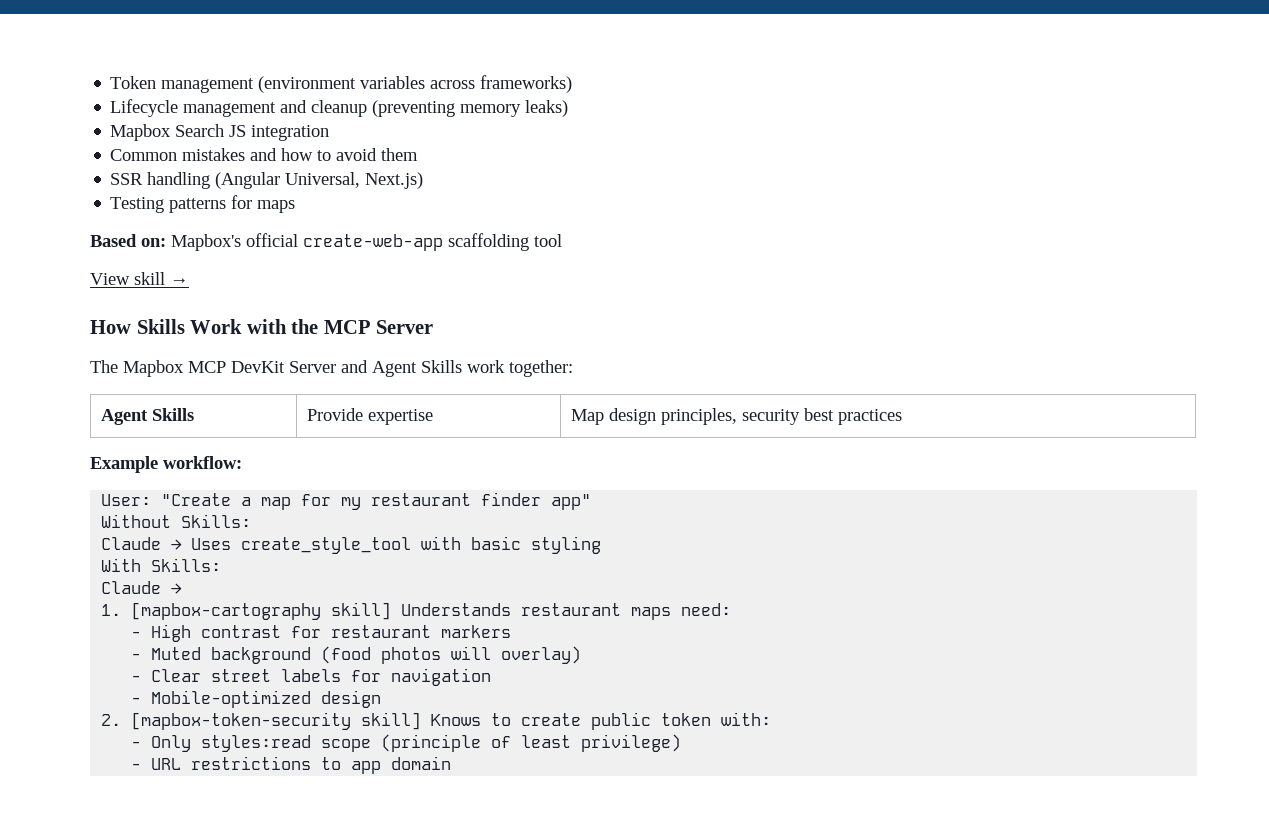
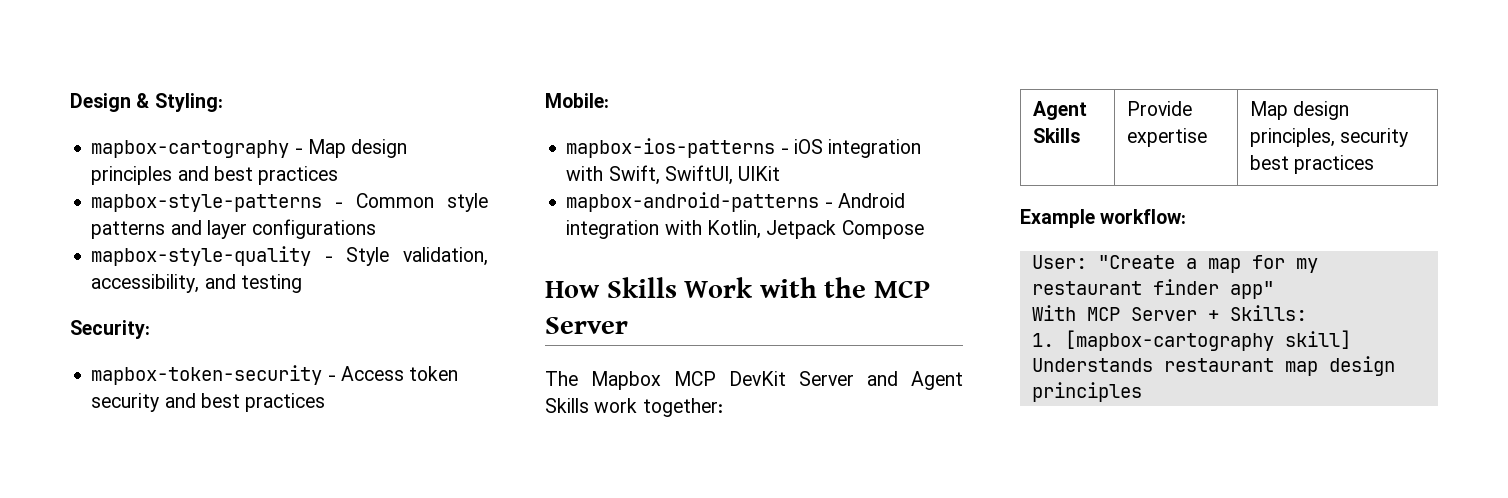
- Token management (environment variables across frameworks)
- Lifecycle management and cleanup (preventing memory leaks)
- Mapbox Search JS integration
- Common mistakes and how to avoid them
- SSR handling (Angular Universal, Next.js)
- Testing patterns for maps
- Based on: Mapbox's official create-web-app scaffolding tool
- View skill →
+ Design & Styling:
+ mapbox-cartography - Map design principles and best practices
+ mapbox-style-patterns - Common style patterns and layer configurations
+ mapbox-style-quality - Style validation, accessibility, and testing
+ Security:
+ mapbox-token-security - Access token security and best practices
+ Mobile:
+ mapbox-ios-patterns - iOS integration with Swift, SwiftUI, UIKit
+ mapbox-android-patterns - Android integration with Kotlin, Jetpack Compose
- Without Skills:
- Claude → Uses create_style_tool with basic styling
- With Skills:
- Claude →
+ With MCP Server + Skills:
- 1. [mapbox-cartography skill] Understands restaurant maps need:
- - High contrast for restaurant markers
- - Muted background (food photos will overlay)
- - Clear street labels for navigation
- - Mobile-optimized design
- 2. [mapbox-token-security skill] Knows to create public token with:
- - Only styles:read scope (principle of least privilege)
- - URL restrictions to app domain
+ 1. [mapbox-cartography skill] Understands restaurant map design principles

